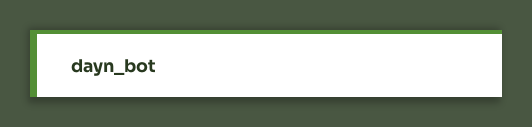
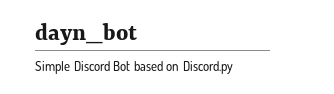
+ Simple Discord Bot based on Discord.py

